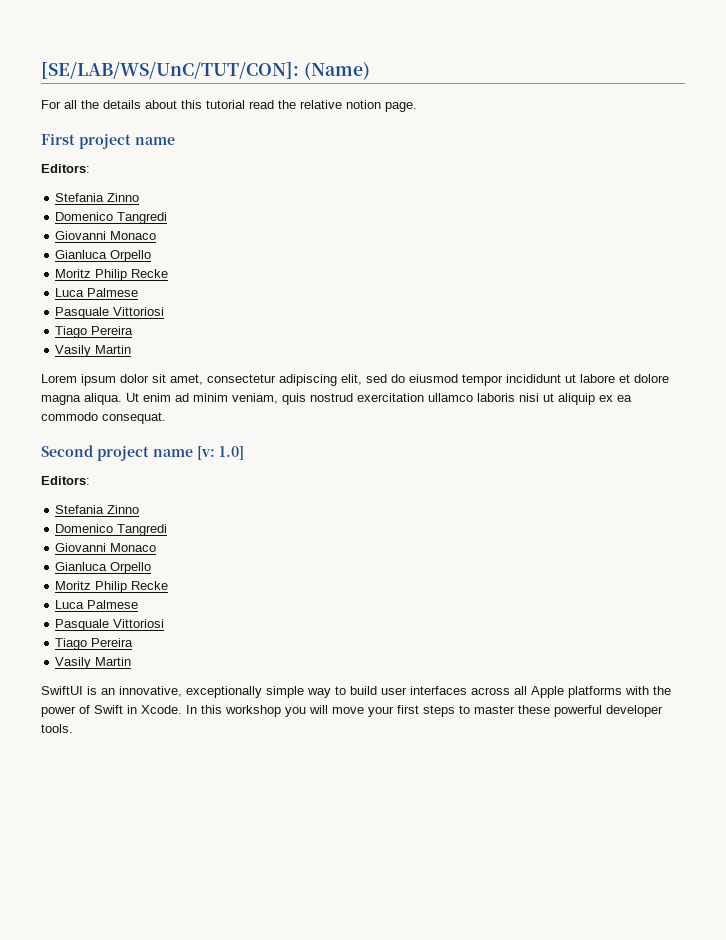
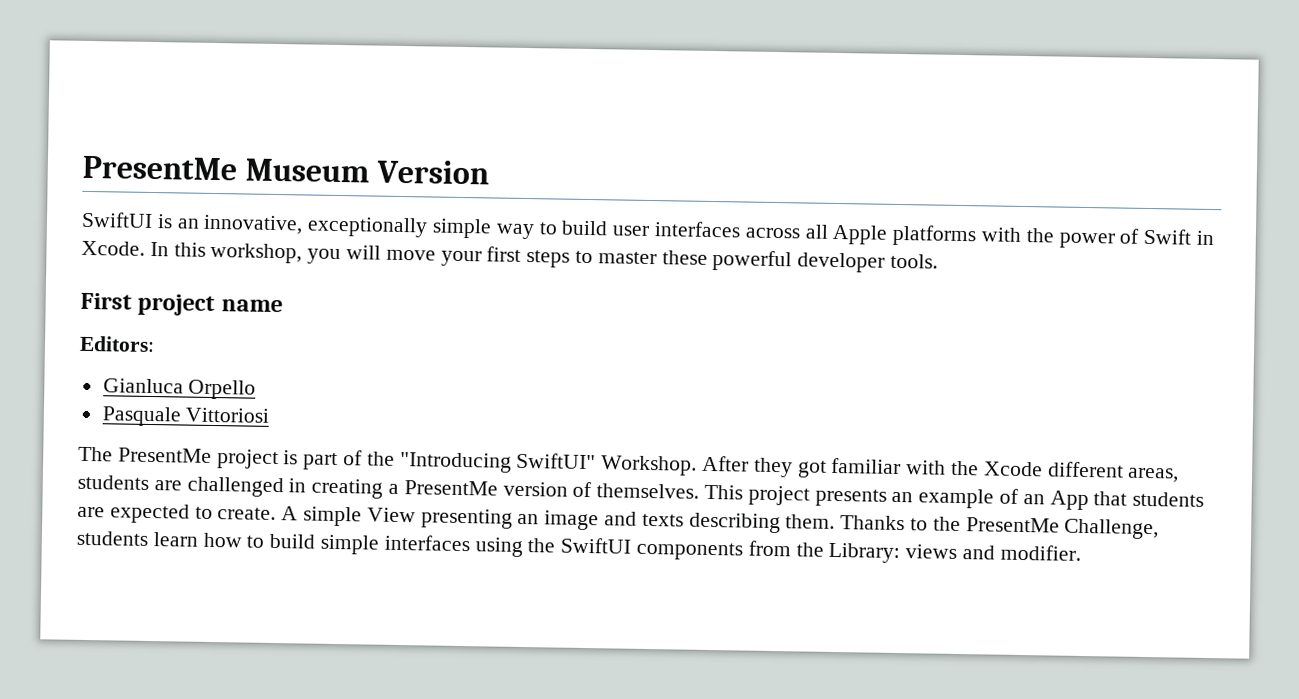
- [SE/LAB/WS/UnC/TUT/CON]: (Name)
- For all the details about this tutorial read the relative notion page.
- First project name
- Editors:
- Stefania Zinno
- Domenico Tangredi
- Giovanni Monaco
- Gianluca Orpello
- Moritz Philip Recke
- Luca Palmese
- Pasquale Vittoriosi
- Tiago Pereira
- Vasily Martin
- Lorem ipsum dolor sit amet, consectetur adipiscing elit, sed do eiusmod tempor incididunt ut labore et dolore magna aliqua. Ut enim ad minim veniam, quis nostrud exercitation ullamco laboris nisi ut aliquip ex ea commodo consequat.
- Second project name [v: 1.0]
- Editors:
- Stefania Zinno
- Domenico Tangredi
- Giovanni Monaco
- Gianluca Orpello
- Moritz Philip Recke
- Luca Palmese
- Pasquale Vittoriosi
- Tiago Pereira
- Vasily Martin
+ PresentMe Museum Version
- In this workshop you will move your first steps to master these powerful developer tools.
+ In this workshop, you will move your first steps to master these powerful developer tools.
+ First project name
+ Editors:
+ Gianluca Orpello
+ Pasquale Vittoriosi
+ The PresentMe project is part of the "Introducing SwiftUI" Workshop. After they got familiar with the Xcode different areas, students are challenged in creating a PresentMe version of themselves. This project presents an example of an App that students are expected to create. A simple View presenting an image and texts describing them. Thanks to the PresentMe Challenge, students learn how to build simple interfaces using the SwiftUI components from the Library: views and modifier.

